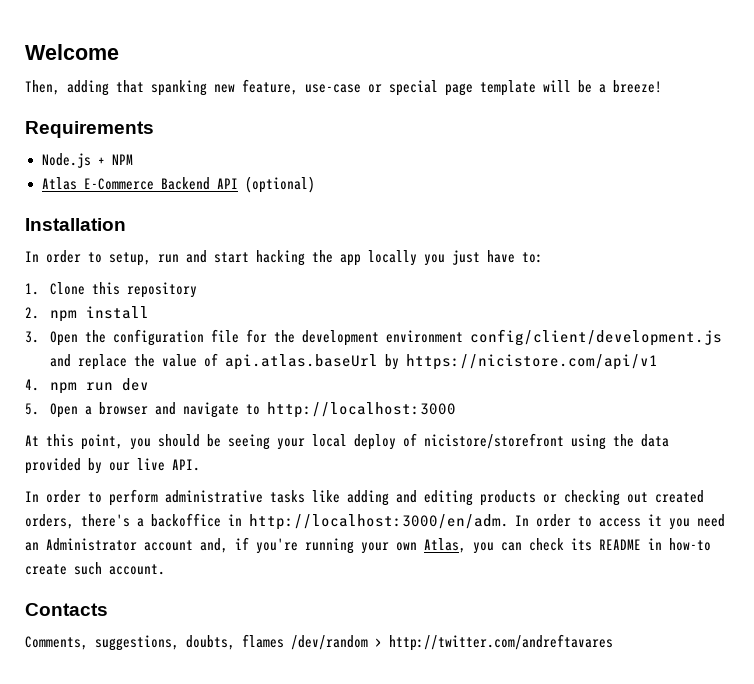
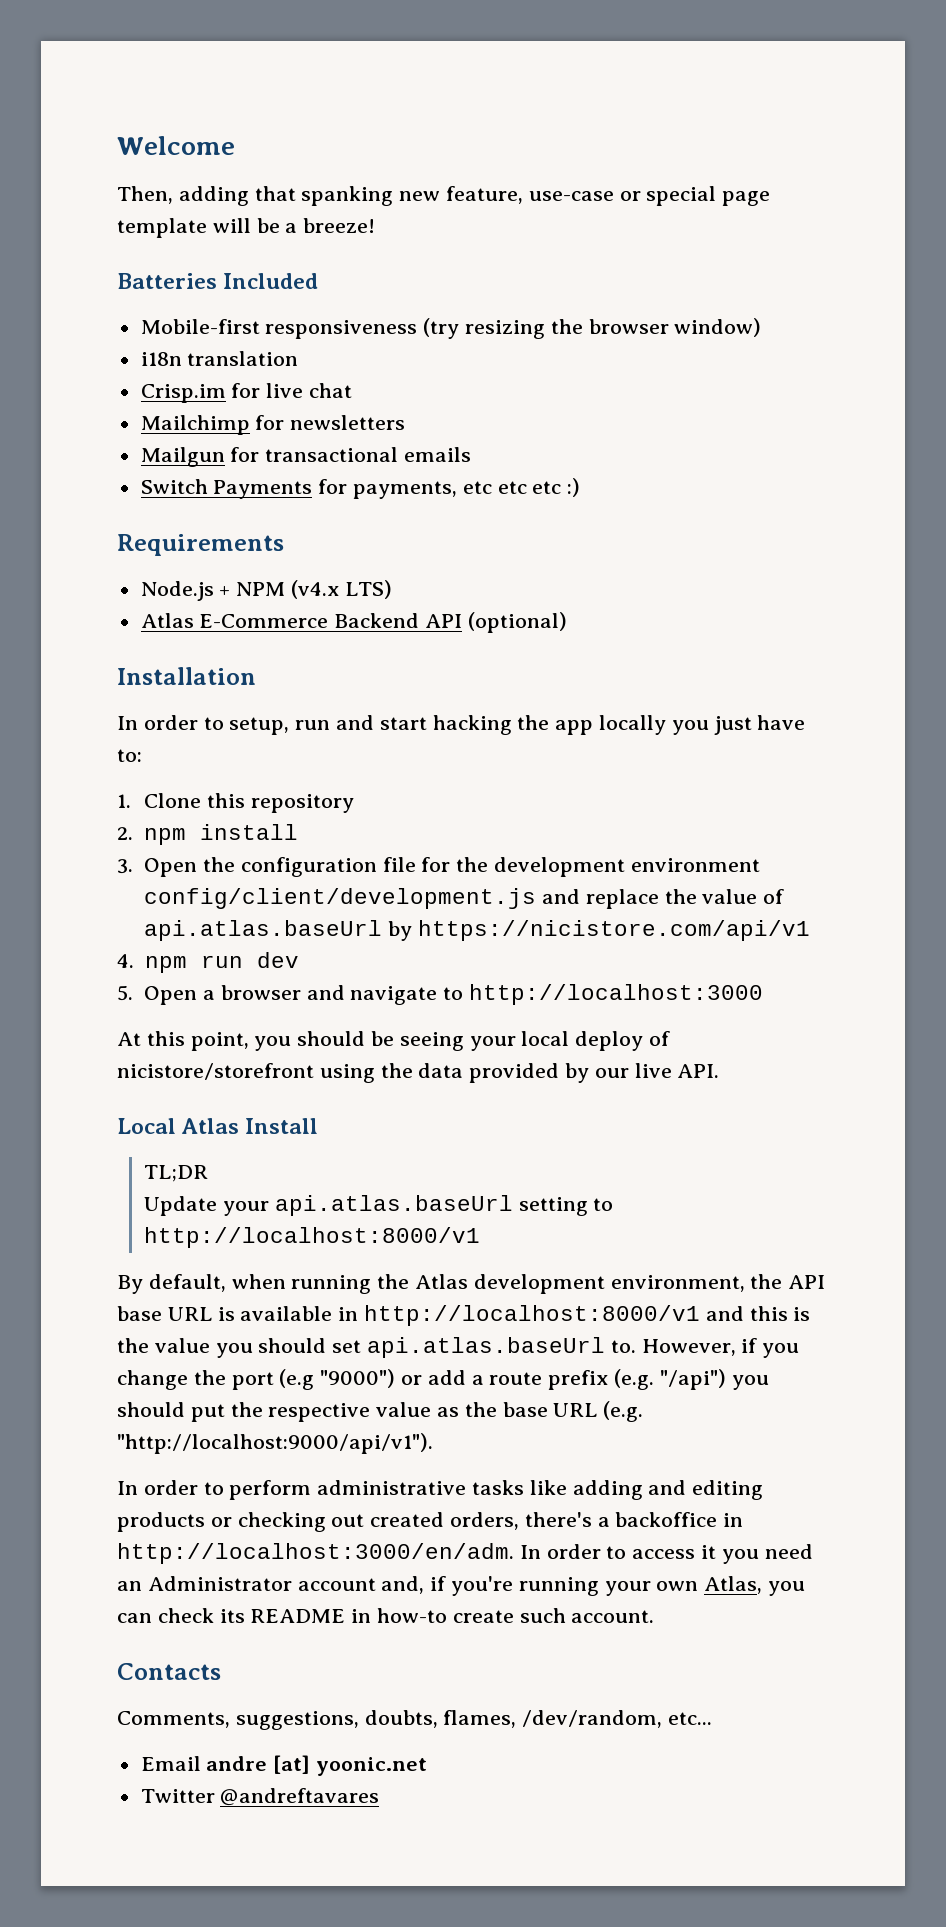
+ Batteries Included
+ Mobile-first responsiveness (try resizing the browser window)
+ i18n translation
+ Crisp.im for live chat
+ Mailchimp for newsletters
+ Mailgun for transactional emails
+ Switch Payments for payments, etc etc etc :)
- Node.js + NPM
+ Node.js + NPM (v4.x LTS)
+ Local Atlas Install
+ TL;DR
+ Update your api.atlas.baseUrl setting to http://localhost:8000/v1
+ By default, when running the Atlas development environment, the API base URL is available in http://localhost:8000/v1 and this is the value you should set api.atlas.baseUrl to. However, if you change the port (e.g "9000") or add a route prefix (e.g. "/api") you should put the respective value as the base URL (e.g. "http://localhost:9000/api/v1").
- Comments, suggestions, doubts, flames /dev/random > http://twitter.com/andreftavares
+ Comments, suggestions, doubts, flames, /dev/random, etc...
+ Email andre [at] yoonic.net
+ Twitter @andreftavares

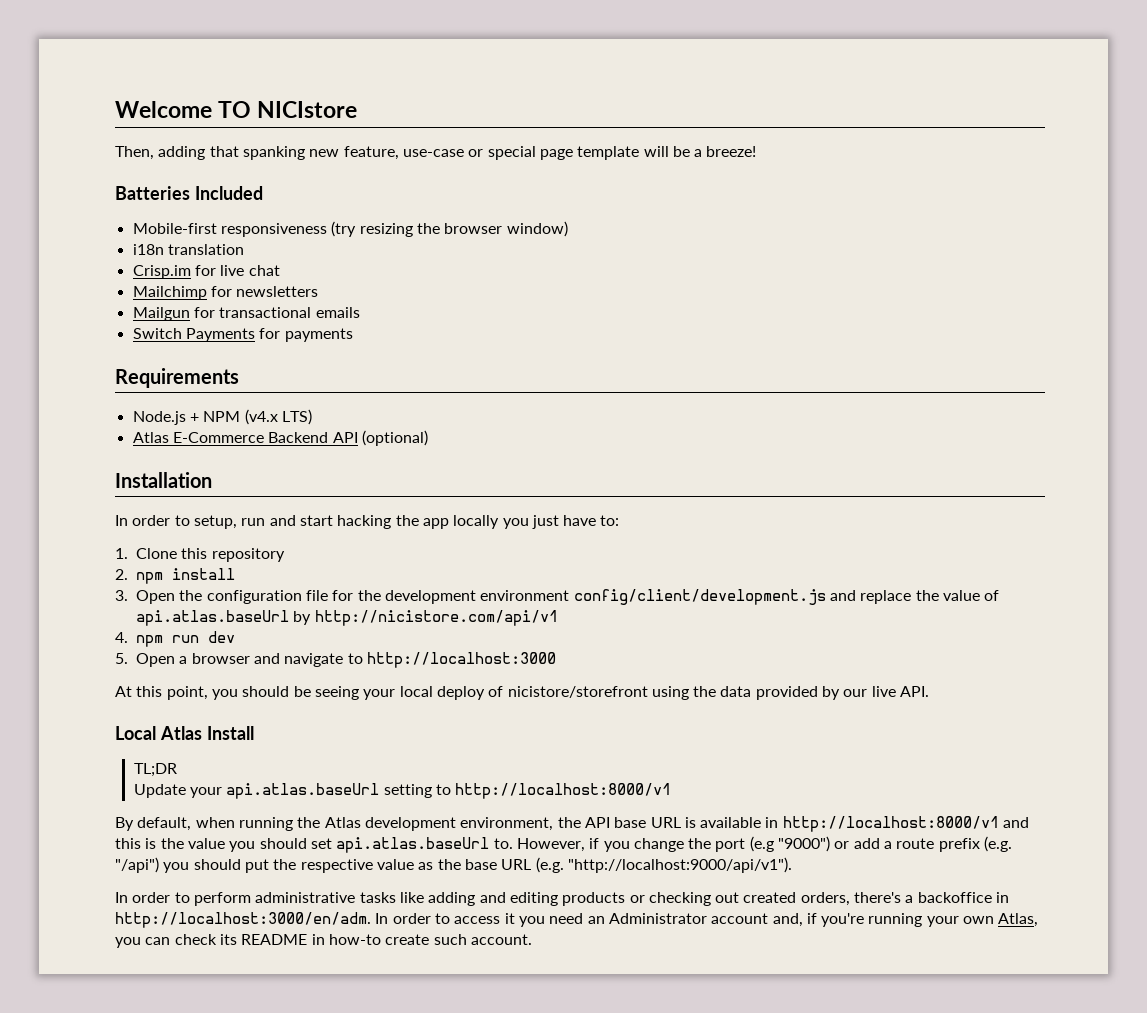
- Welcome
+ Welcome TO NICIstore
- Switch Payments for payments, etc etc etc :)
+ Switch Payments for payments
- 3. Open the configuration file for the development environment config/client/development.js and replace the value of api.atlas.baseUrl by https://nicistore.com/api/v1
+ 3. Open the configuration file for the development environment config/client/development.js and replace the value of api.atlas.baseUrl by http://nicistore.com/api/v1
- Contacts
- Comments, suggestions, doubts, flames, /dev/random, etc...
- Email andre [at] yoonic.net
- Twitter @andreftavares

